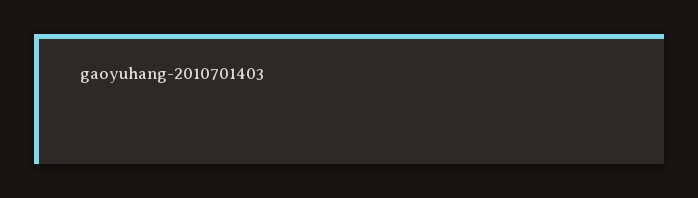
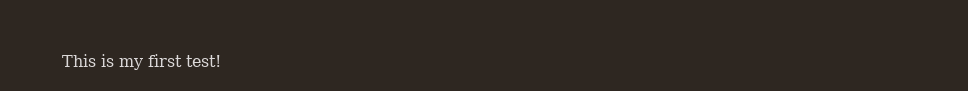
- gaoyuhang-2010701403
+ This is my first test!

